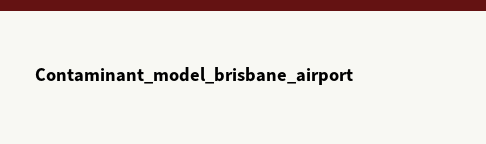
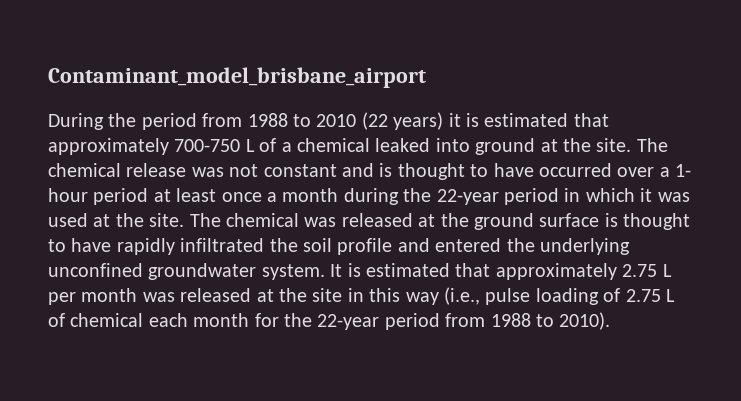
+ During the period from 1988 to 2010 (22 years) it is estimated that approximately 700-750 L of a chemical leaked into ground at the site. The chemical release was not constant and is thought to have occurred over a 1- hour period at least once a month during the 22-year period in which it was used at the site. The chemical was released at the ground surface is thought to have rapidly infiltrated the soil profile and entered the underlying unconfined groundwater system. It is estimated that approximately 2.75 L per month was released at the site in this way (i.e., pulse loading of 2.75 L of chemical each month for the 22-year period from 1988 to 2010).

